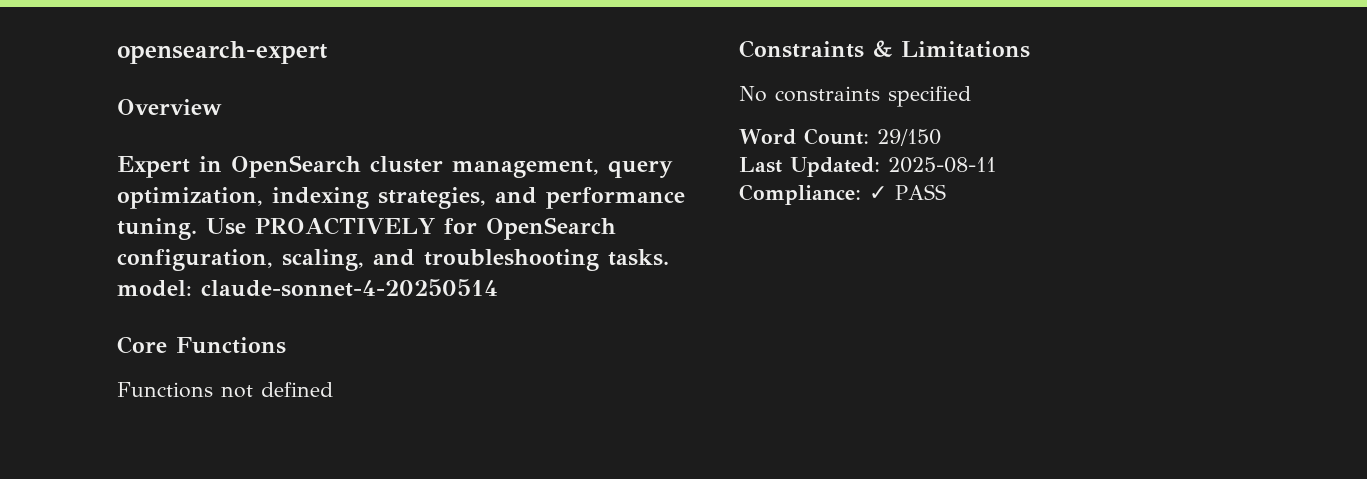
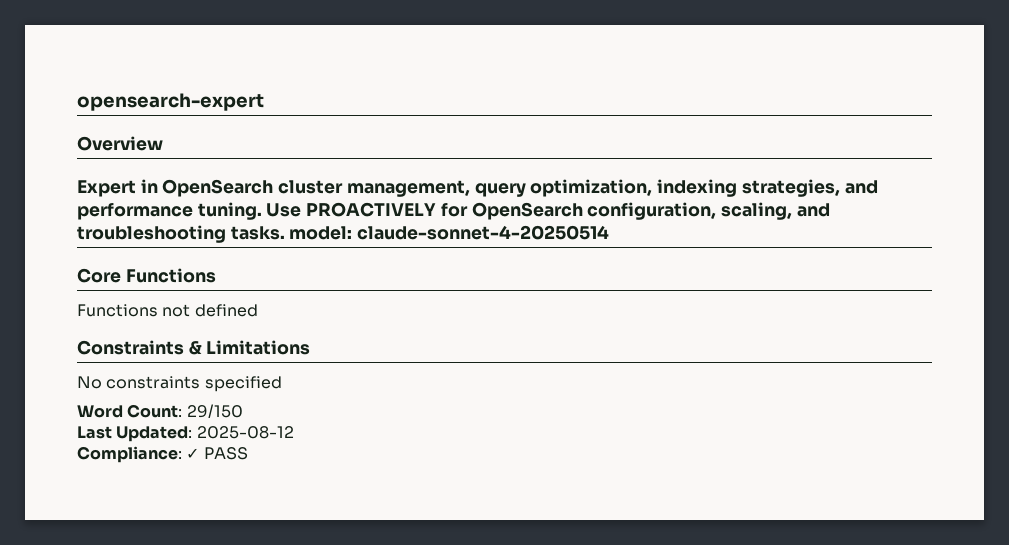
- Last Updated: 2025-08-11
+ Last Updated: 2025-08-12

